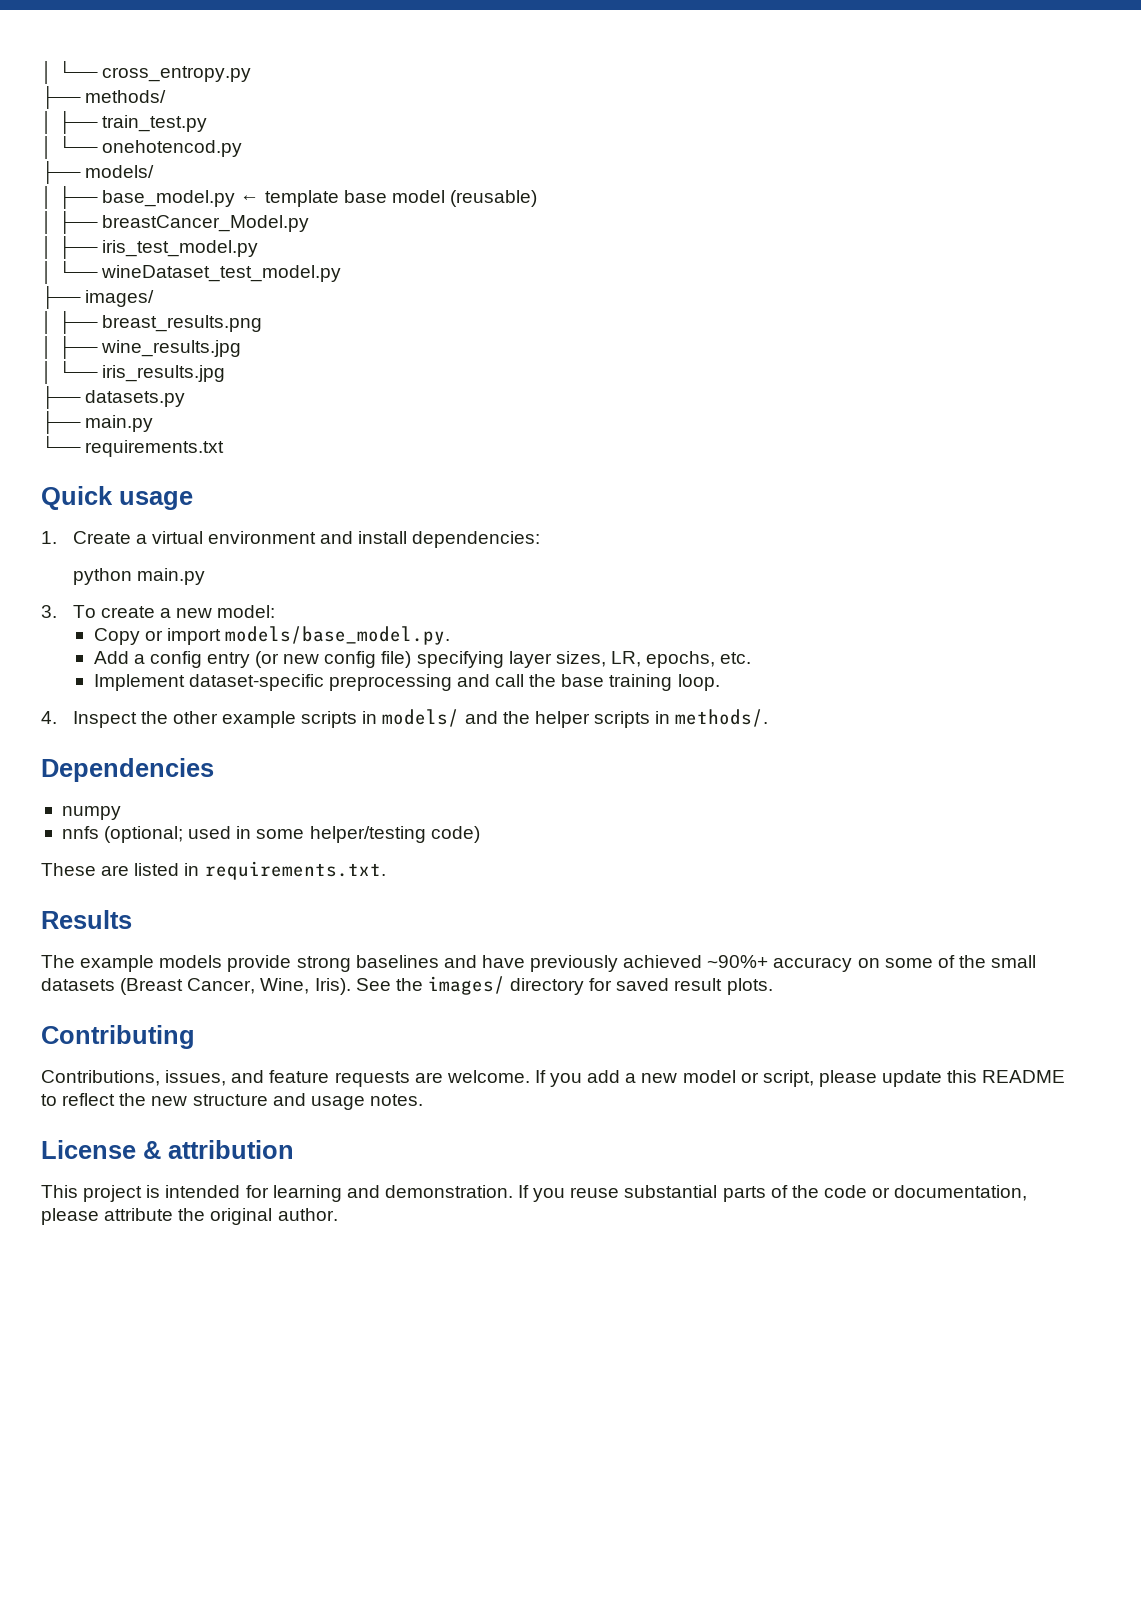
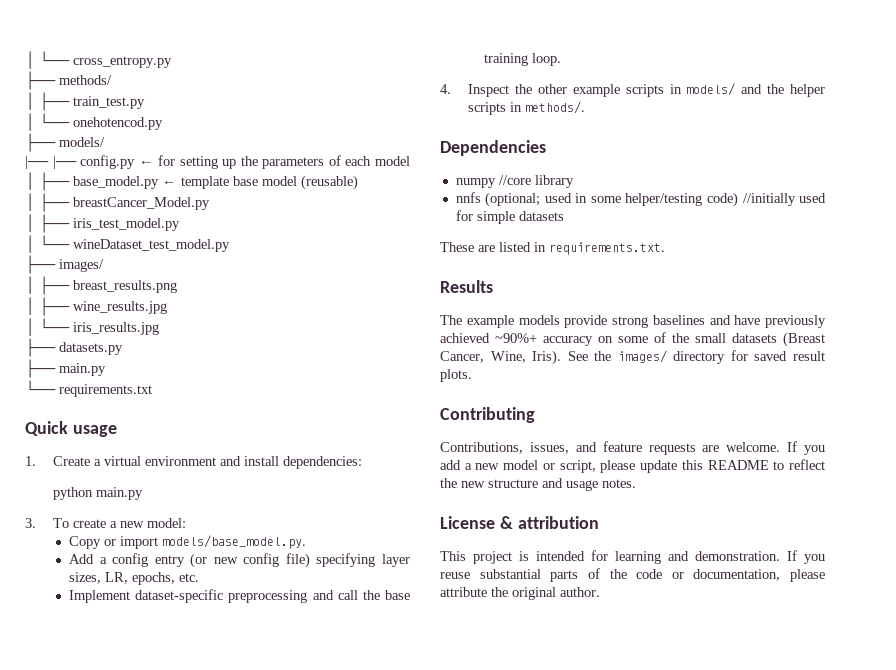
- │ ├── base_model.py ← template base model (reusable)
+ |── |── config.py ← for setting up the parameters of each model │ ├── base_model.py ← template base model (reusable)
- numpy
+ numpy //core library
- nnfs (optional; used in some helper/testing code)
+ nnfs (optional; used in some helper/testing code) //initially used for simple datasets

